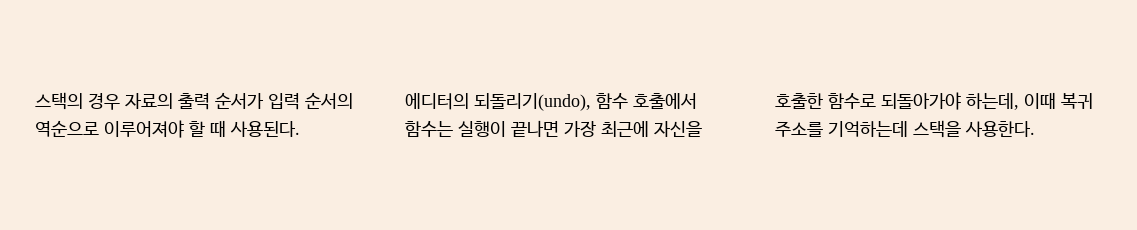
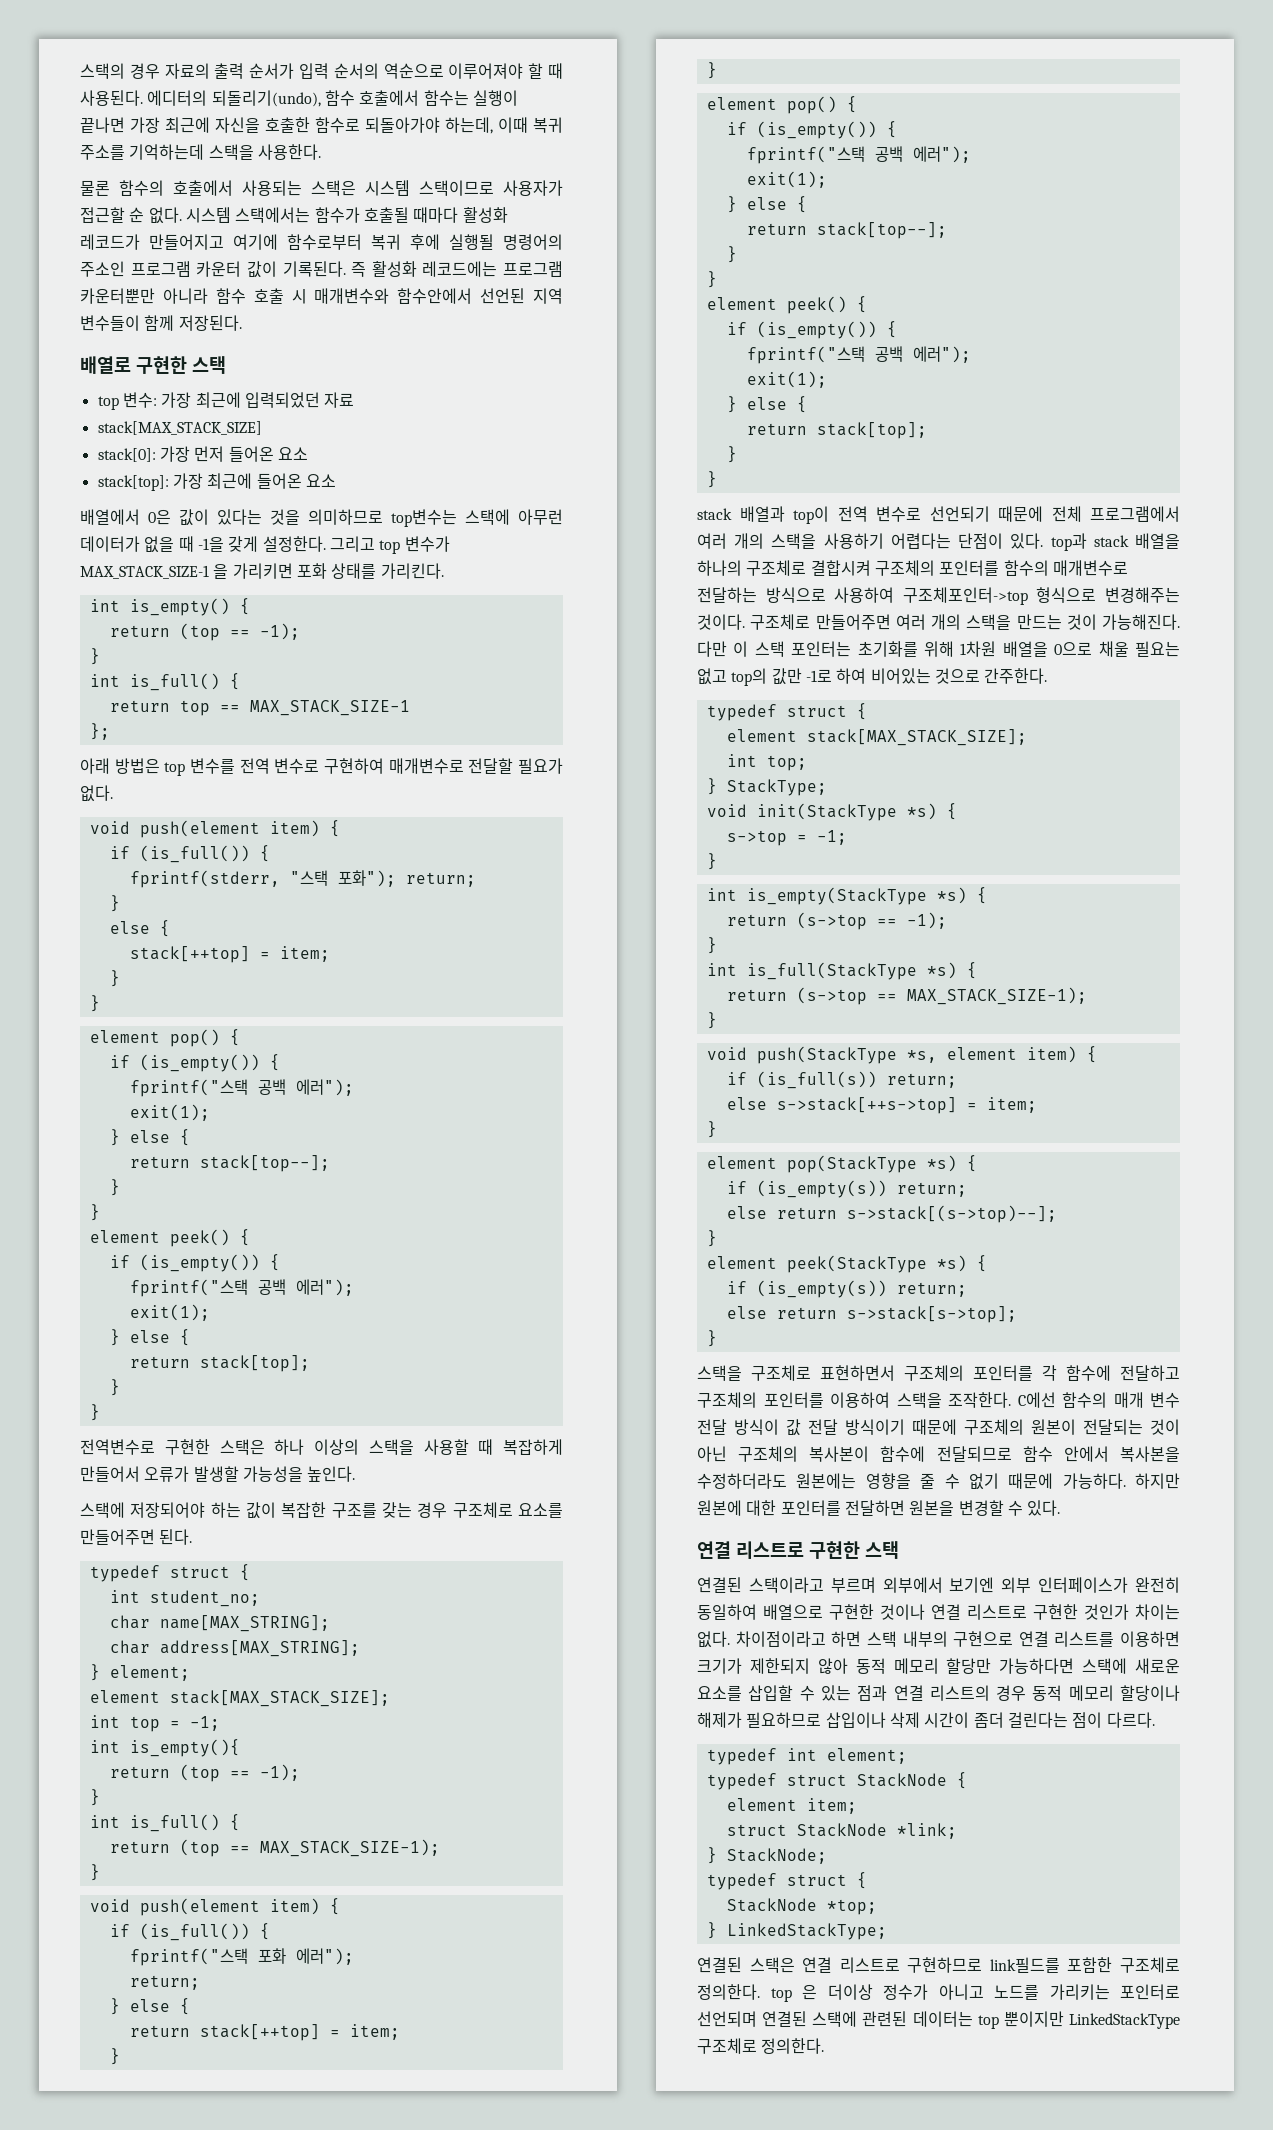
+ 물론 함수의 호출에서 사용되는 스택은 시스템 스택이므로 사용자가 접근할 순 없다. 시스템 스택에서는 함수가 호출될 때마다 활성화 레코드가 만들어지고 여기에 함수로부터 복귀 후에 실행될 명령어의 주소인 프로그램 카운터 값이 기록된다. 즉 활성화 레코드에는 프로그램 카운터뿐만 아니라 함수 호출 시 매개변수와 함수안에서 선언된 지역 변수들이 함께 저장된다.
+ 배열로 구현한 스택
+ top 변수: 가장 최근에 입력되었던 자료
+ stack[MAX_STACK_SIZE]
+ stack[0]: 가장 먼저 들어온 요소
+ stack[top]: 가장 최근에 들어온 요소
+ 배열에서 0은 값이 있다는 것을 의미하므로 top변수는 스택에 아무런 데이터가 없을 때 -1을 갖게 설정한다. 그리고 top 변수가 MAX_STACK_SIZE-1 을 가리키면 포화 상태를 가리킨다.
+ int is_empty() {
+ return (top == -1);
+ }
+ int is_full() {
+ return top == MAX_STACK_SIZE-1
+ };
+ 아래 방법은 top 변수를 전역 변수로 구현하여 매개변수로 전달할 필요가 없다.
+ void push(element item) {
+ if (is_full()) {
+ fprintf(stderr, "스택 포화"); return;
+ }
+ else {
+ stack[++top] = item;
+ }
+ }
+ element pop() {
+ if (is_empty()) {
+ fprintf("스택 공백 에러");
+ exit(1);
+ } else {
+ return stack[top--];
+ }
+ }
+ element peek() {
+ if (is_empty()) {
+ fprintf("스택 공백 에러");
+ exit(1);
+ } else {
+ return stack[top];
+ }
+ }
+ 전역변수로 구현한 스택은 하나 이상의 스택을 사용할 때 복잡하게 만들어서 오류가 발생할 가능성을 높인다.
+ 스택에 저장되어야 하는 값이 복잡한 구조를 갖는 경우 구조체로 요소를 만들어주면 된다.
+ typedef struct {
+ int student_no;
+ char name[MAX_STRING];
+ char address[MAX_STRING];
+ } element;
+ element stack[MAX_STACK_SIZE];
+ int top = -1;
+ int is_empty(){
+ return (top == -1);
+ }
+ int is_full() {
+ return (top == MAX_STACK_SIZE-1);
+ }
+ void push(element item) {
+ if (is_full()) {
+ fprintf("스택 포화 에러");
+ return;
+ } else {
+ return stack[++top] = item;
+ }
+ }
+ element pop() {
+ if (is_empty()) {
+ fprintf("스택 공백 에러");
+ exit(1);
+ } else {
+ return stack[top--];
+ }
+ }
+ element peek() {
+ if (is_empty()) {
+ fprintf("스택 공백 에러");
+ exit(1);
+ } else {
+ return stack[top];
+ }
+ }
+ stack 배열과 top이 전역 변수로 선언되기 때문에 전체 프로그램에서 여러 개의 스택을 사용하기 어렵다는 단점이 있다. top과 stack 배열을 하나의 구조체로 결합시켜 구조체의 포인터를 함수의 매개변수로 전달하는 방식으로 사용하여 구조체포인터->top 형식으로 변경해주는 것이다. 구조체로 만들어주면 여러 개의 스택을 만드는 것이 가능해진다. 다만 이 스택 포인터는 초기화를 위해 1차원 배열을 0으로 채울 필요는 없고 top의 값만 -1로 하여 비어있는 것으로 간주한다.
+ typedef struct {
+ element stack[MAX_STACK_SIZE];
+ int top;
+ } StackType;
+ void init(StackType *s) {
+ s->top = -1;
+ }
+ int is_empty(StackType *s) {
+ return (s->top == -1);
+ }
+ int is_full(StackType *s) {
+ return (s->top == MAX_STACK_SIZE-1);
+ }
+ void push(StackType *s, element item) {
+ if (is_full(s)) return;
+ else s->stack[++s->top] = item;
+ }
+ element pop(StackType *s) {
+ if (is_empty(s)) return;
+ else return s->stack[(s->top)--];
+ }
+ element peek(StackType *s) {
+ if (is_empty(s)) return;
+ else return s->stack[s->top];
+ }
+ 스택을 구조체로 표현하면서 구조체의 포인터를 각 함수에 전달하고 구조체의 포인터를 이용하여 스택을 조작한다. C에선 함수의 매개 변수 전달 방식이 값 전달 방식이기 때문에 구조체의 원본이 전달되는 것이 아닌 구조체의 복사본이 함수에 전달되므로 함수 안에서 복사본을 수정하더라도 원본에는 영향을 줄 수 없기 때문에 가능하다. 하지만 원본에 대한 포인터를 전달하면 원본을 변경할 수 있다.
+ 연결 리스트로 구현한 스택
+ 연결된 스택이라고 부르며 외부에서 보기엔 외부 인터페이스가 완전히 동일하여 배열으로 구현한 것이나 연결 리스트로 구현한 것인가 차이는 없다. 차이점이라고 하면 스택 내부의 구현으로 연결 리스트를 이용하면 크기가 제한되지 않아 동적 메모리 할당만 가능하다면 스택에 새로운 요소를 삽입할 수 있는 점과 연결 리스트의 경우 동적 메모리 할당이나 해제가 필요하므로 삽입이나 삭제 시간이 좀더 걸린다는 점이 다르다.
+ typedef int element;
+ typedef struct StackNode {
+ element item;
+ struct StackNode *link;
+ } StackNode;
+ typedef struct {
+ StackNode *top;
+ } LinkedStackType;
+ 연결된 스택은 연결 리스트로 구현하므로 link필드를 포함한 구조체로 정의한다. top 은 더이상 정수가 아니고 노드를 가리키는 포인터로 선언되며 연결된 스택에 관련된 데이터는 top 뿐이지만 LinkedStackType 구조체로 정의한다.

